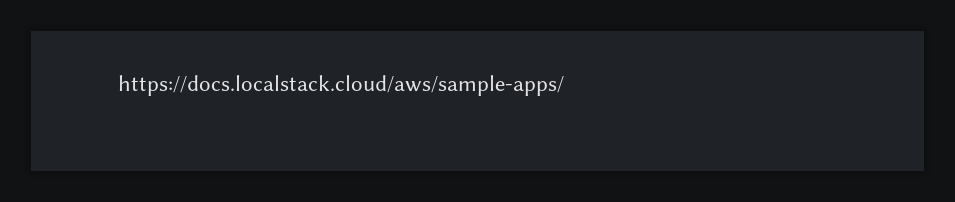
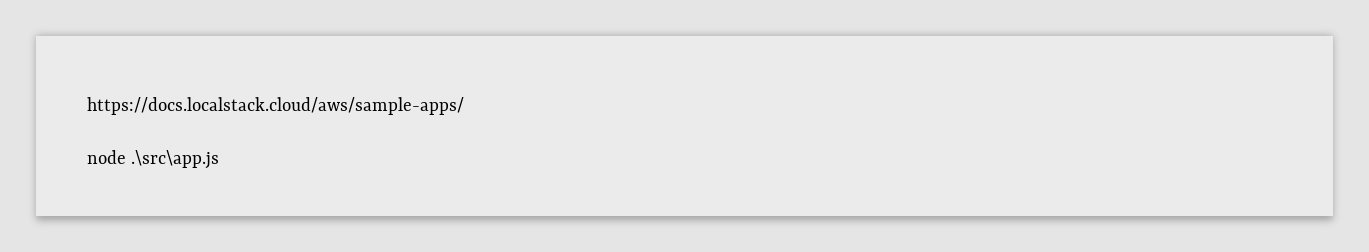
+ node .\src\app.js

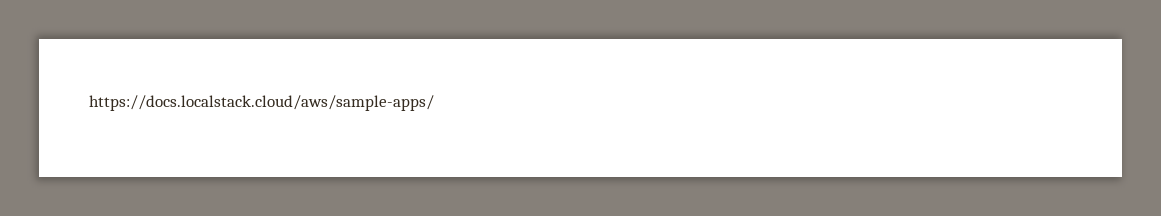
- node .\src\app.js

